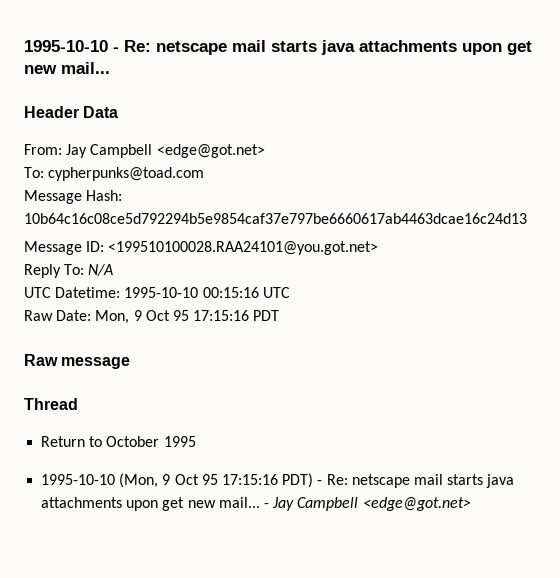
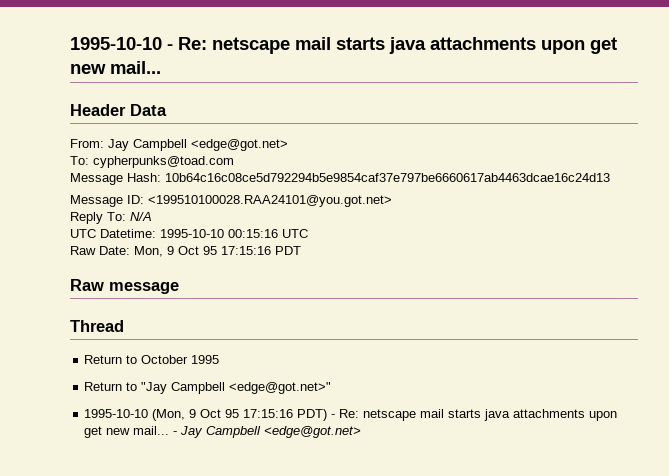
+ Return to "Jay Campbell <edge@got.net>"

